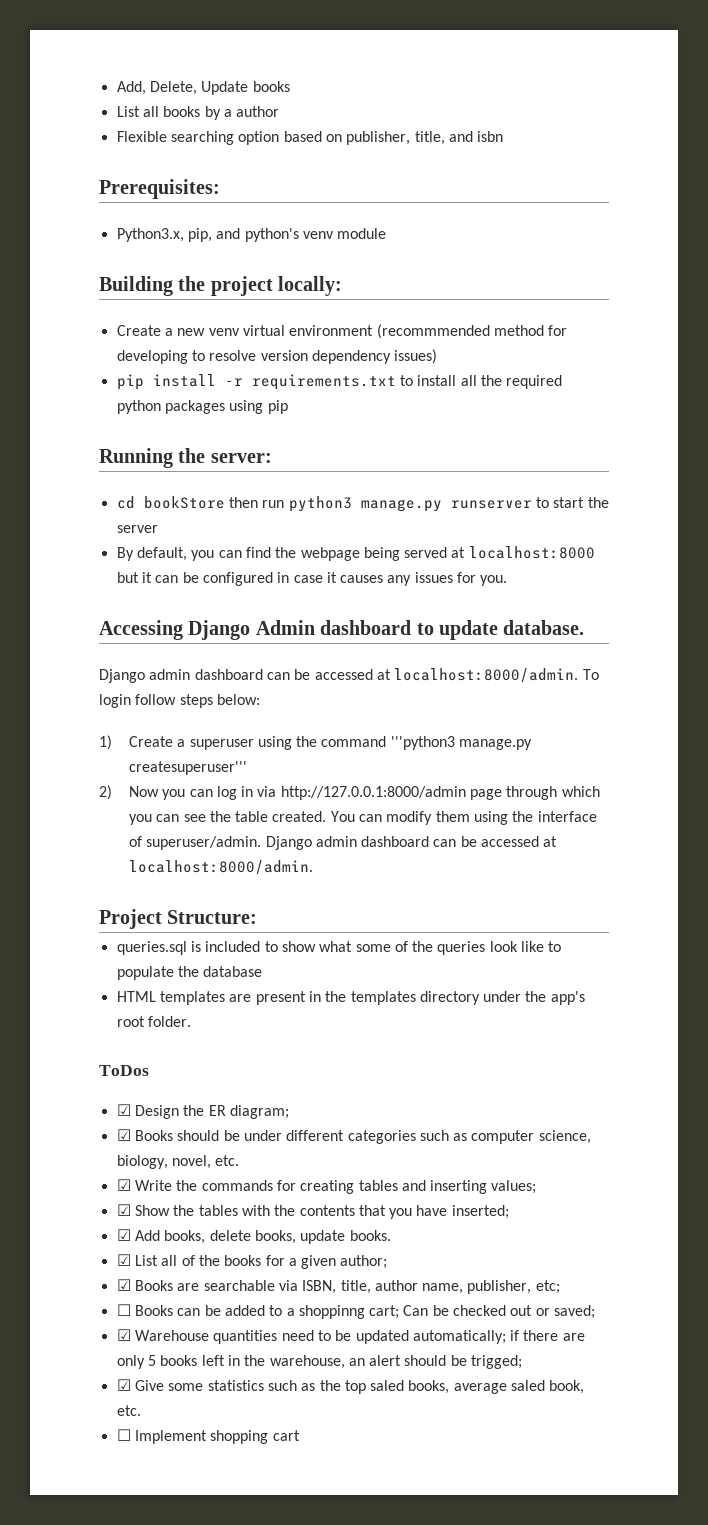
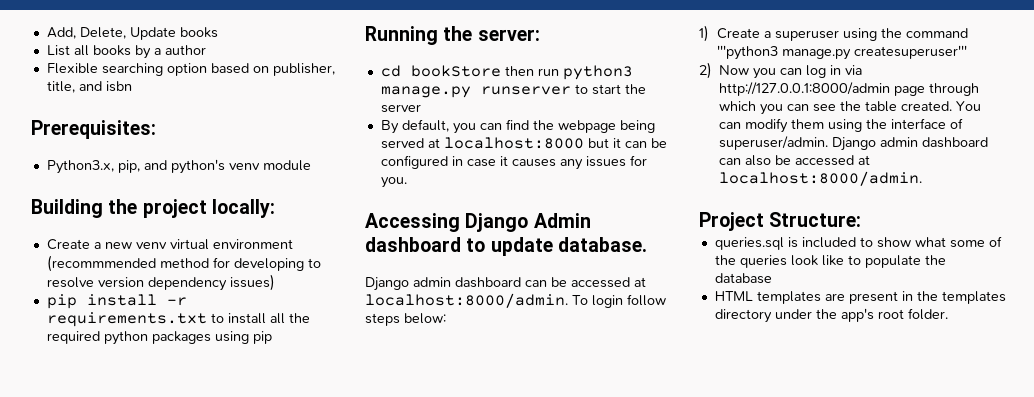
- You can modify them using the interface of superuser/admin. Django admin dashboard can be accessed at localhost:8000/admin.
+ You can modify them using the interface of superuser/admin. Django admin dashboard can also be accessed at localhost:8000/admin.
- ToDos
- ☑ Design the ER diagram;
- ☑ Books should be under different categories such as computer science, biology, novel, etc.
- ☑ Write the commands for creating tables and inserting values;
- ☑ Show the tables with the contents that you have inserted;
- ☑ Add books, delete books, update books.
- ☑ List all of the books for a given author;
- ☑ Books are searchable via ISBN, title, author name, publisher, etc;
- ☐ Books can be added to a shoppinng cart; Can be checked out or saved;
- ☑ Warehouse quantities need to be updated automatically; if there are only 5 books left in the warehouse, an alert should be trigged;
- ☑ Give some statistics such as the top saled books, average saled book, etc.
- ☐ Implement shopping cart

